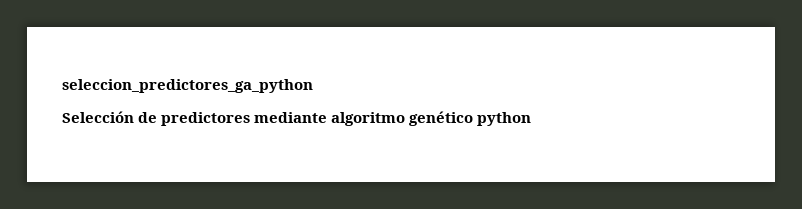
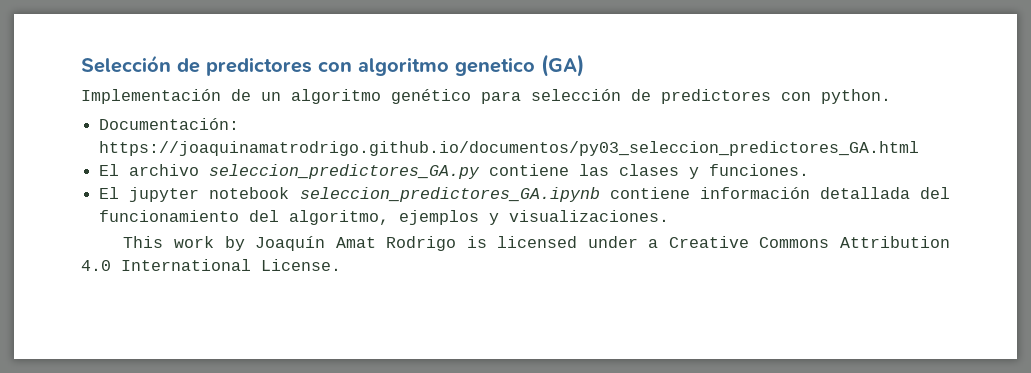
- seleccion_predictores_ga_python
- Selección de predictores mediante algoritmo genético python
+ Selección de predictores con algoritmo genetico (GA)
+ Implementación de un algoritmo genético para selección de predictores con python.
+ Documentación: https://joaquinamatrodrigo.github.io/documentos/py03_seleccion_predictores_GA.html
+ El archivo seleccion_predictores_GA.py contiene las clases y funciones.
+ El jupyter notebook seleccion_predictores_GA.ipynb contiene información detallada del funcionamiento del algoritmo, ejemplos y visualizaciones.
+ This work by Joaquín Amat Rodrigo is licensed under a Creative Commons Attribution 4.0 International License.

